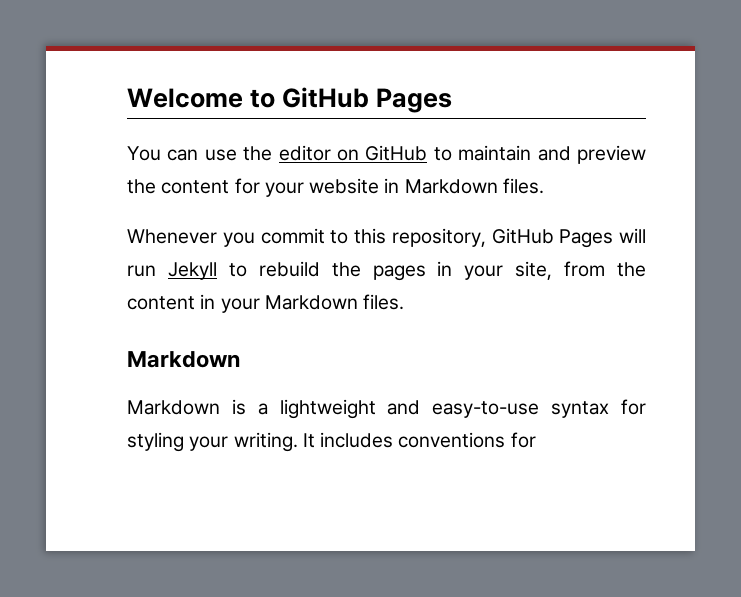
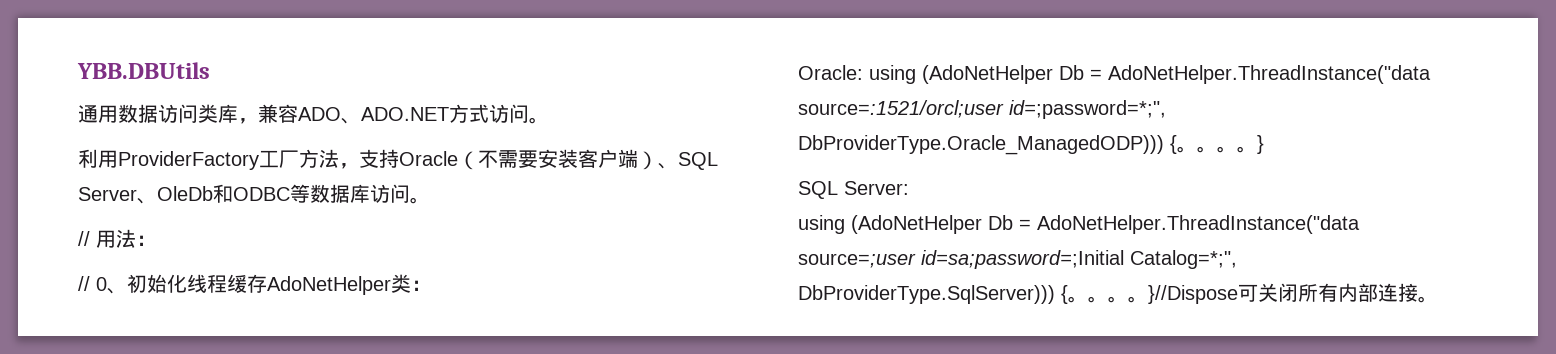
- Welcome to GitHub Pages
- You can use the editor on GitHub to maintain and preview the content for your website in Markdown files.
- Whenever you commit to this repository, GitHub Pages will run Jekyll to rebuild the pages in your site, from the content in your Markdown files.
- Markdown
- Markdown is a lightweight and easy-to-use syntax for styling your writing. It includes conventions for
+ YBB.DBUtils
+ 通用数据访问类库，兼容ADO、ADO.NET方式访问。
+ 利用ProviderFactory工厂方法，支持Oracle（不需要安装客户端）、SQL Server、OleDb和ODBC等数据库访问。
+ // 用法：
+ // 0、初始化线程缓存AdoNetHelper类：
+ Oracle: using (AdoNetHelper Db = AdoNetHelper.ThreadInstance("data source=:1521/orcl;user id=;password=*;", DbProviderType.Oracle_ManagedODP))) {。。。。}
+ SQL Server:
+ using (AdoNetHelper Db = AdoNetHelper.ThreadInstance("data source=;user id=sa;password=;Initial Catalog=*;", DbProviderType.SqlServer))) {。。。。}//Dispose可关闭所有内部连接。

